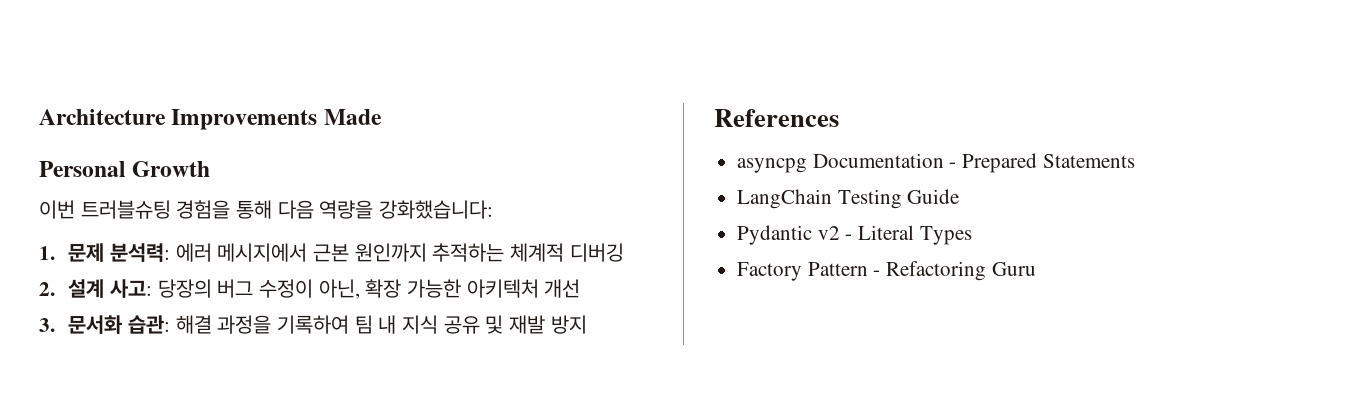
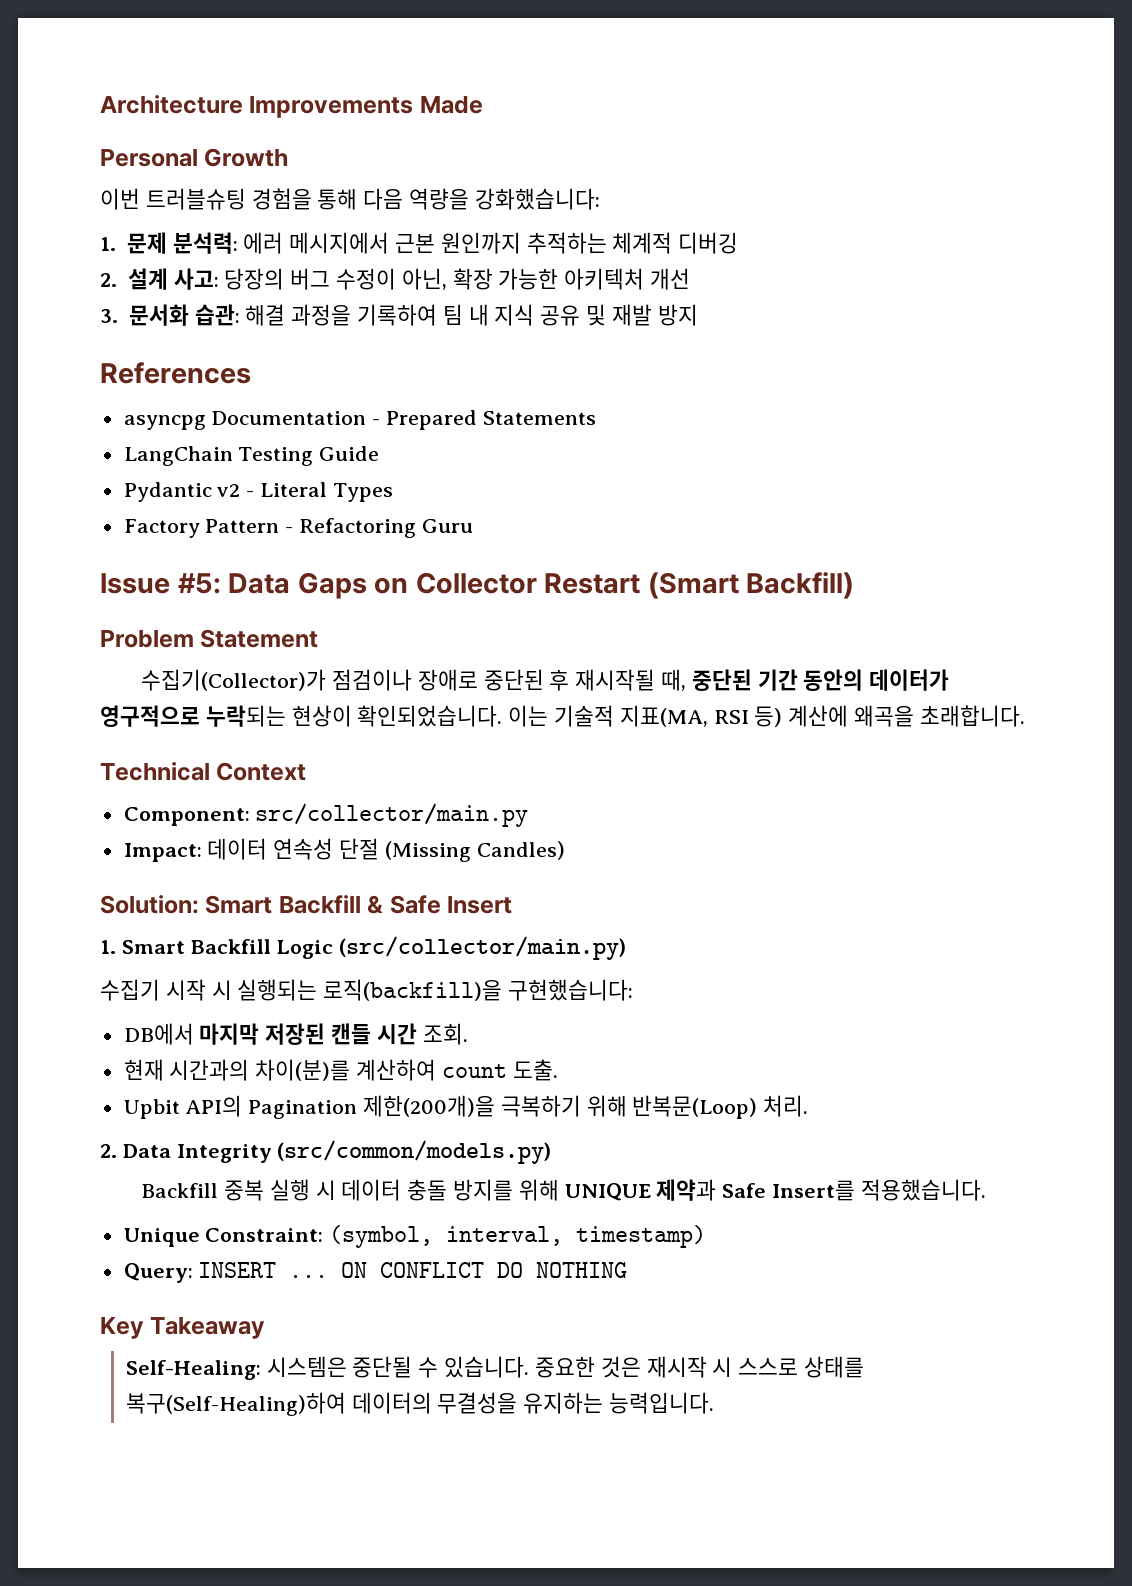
+ Issue #5: Data Gaps on Collector Restart (Smart Backfill)
+ Problem Statement
+ 수집기(Collector)가 점검이나 장애로 중단된 후 재시작될 때, 중단된 기간 동안의 데이터가 영구적으로 누락되는 현상이 확인되었습니다. 이는 기술적 지표(MA, RSI 등) 계산에 왜곡을 초래합니다.
+ Technical Context
+ Component: src/collector/main.py
+ Impact: 데이터 연속성 단절 (Missing Candles)
+ Solution: Smart Backfill & Safe Insert
+ 1. Smart Backfill Logic (src/collector/main.py)
+ 수집기 시작 시 실행되는 로직(backfill)을 구현했습니다:
+ DB에서 마지막 저장된 캔들 시간 조회.
+ 현재 시간과의 차이(분)를 계산하여 count 도출.
+ Upbit API의 Pagination 제한(200개)을 극복하기 위해 반복문(Loop) 처리.
+ 2. Data Integrity (src/common/models.py)
+ Backfill 중복 실행 시 데이터 충돌 방지를 위해 UNIQUE 제약과 Safe Insert를 적용했습니다.
+ Unique Constraint: (symbol, interval, timestamp)
+ Query: INSERT ... ON CONFLICT DO NOTHING
+ Key Takeaway
+ Self-Healing: 시스템은 중단될 수 있습니다. 중요한 것은 재시작 시 스스로 상태를 복구(Self-Healing)하여 데이터의 무결성을 유지하는 능력입니다.

